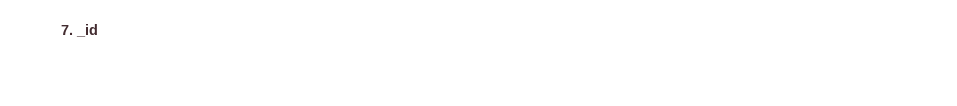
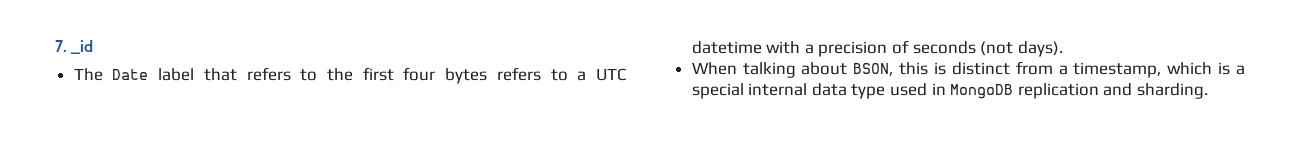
+ The Date label that refers to the first four bytes refers to a UTC datetime with a precision of seconds (not days).
+ When talking about BSON, this is distinct from a timestamp, which is a special internal data type used in MongoDB replication and sharding.

